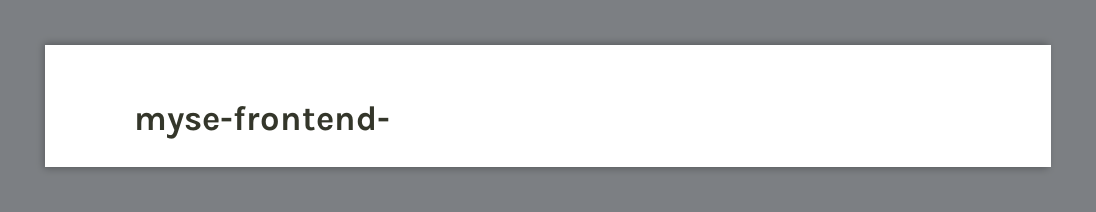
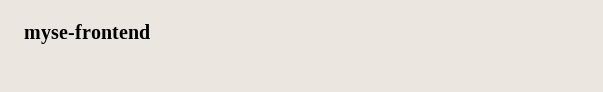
- myse-frontend-
+ myse-frontend

